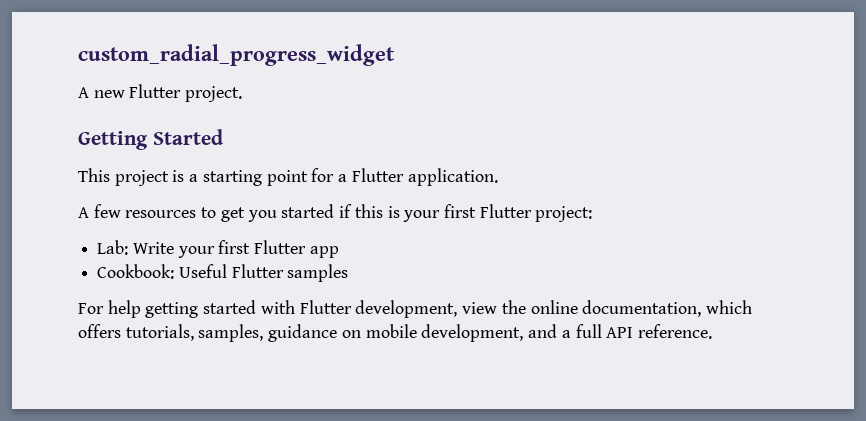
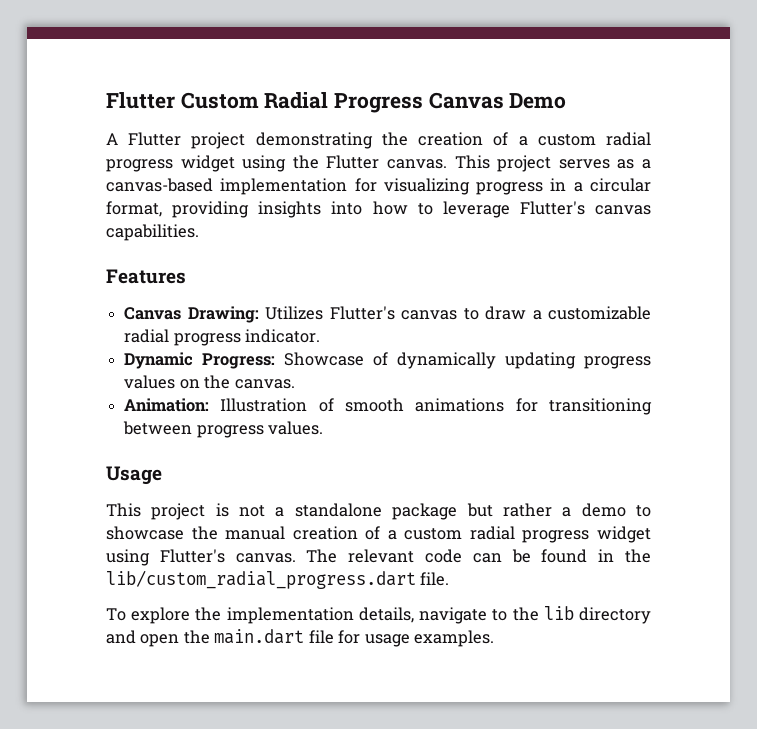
- custom_radial_progress_widget
- A new Flutter project.
- Getting Started
- This project is a starting point for a Flutter application.
- A few resources to get you started if this is your first Flutter project:
- Lab: Write your first Flutter app
- Cookbook: Useful Flutter samples
- For help getting started with Flutter development, view the online documentation, which offers tutorials, samples, guidance on mobile development, and a full API reference.
+ Flutter Custom Radial Progress Canvas Demo
+ A Flutter project demonstrating the creation of a custom radial progress widget using the Flutter canvas. This project serves as a canvas-based implementation for visualizing progress in a circular format, providing insights into how to leverage Flutter's canvas capabilities.
+ Features
+ Canvas Drawing: Utilizes Flutter's canvas to draw a customizable radial progress indicator.
+ Dynamic Progress: Showcase of dynamically updating progress values on the canvas.
+ Animation: Illustration of smooth animations for transitioning between progress values.
+ Usage
+ This project is not a standalone package but rather a demo to showcase the manual creation of a custom radial progress widget using Flutter's canvas. The relevant code can be found in the lib/custom_radial_progress.dart file.
+ To explore the implementation details, navigate to the lib directory and open the main.dart file for usage examples.

